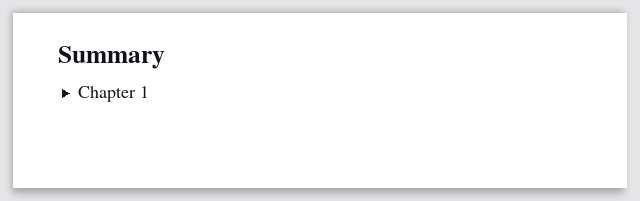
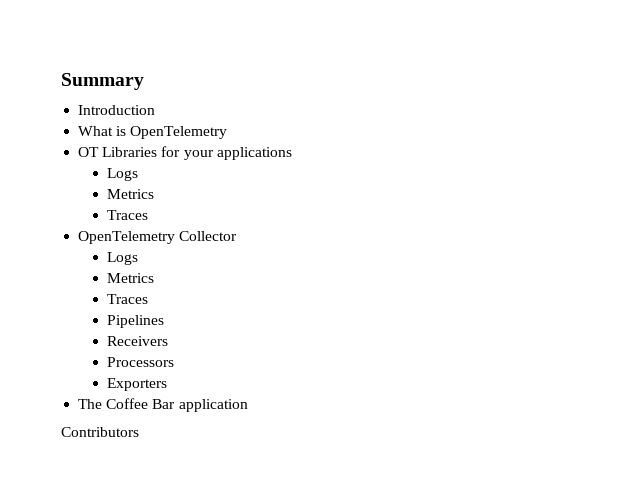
- Chapter 1
+ Introduction
+ What is OpenTelemetry
+ OT Libraries for your applications
+ Logs
+ Metrics
+ Traces
+ OpenTelemetry Collector
+ Logs
+ Metrics
+ Traces
+ Pipelines
+ Receivers
+ Processors
+ Exporters
+ The Coffee Bar application
+ Contributors

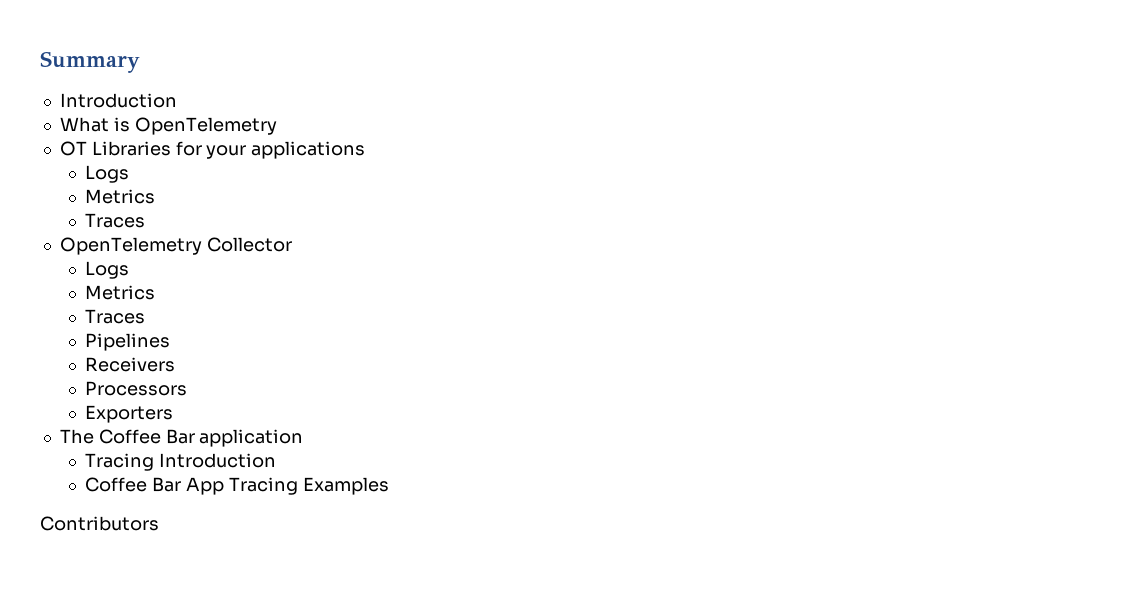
+ Tracing Introduction
+ Coffee Bar App Tracing Examples

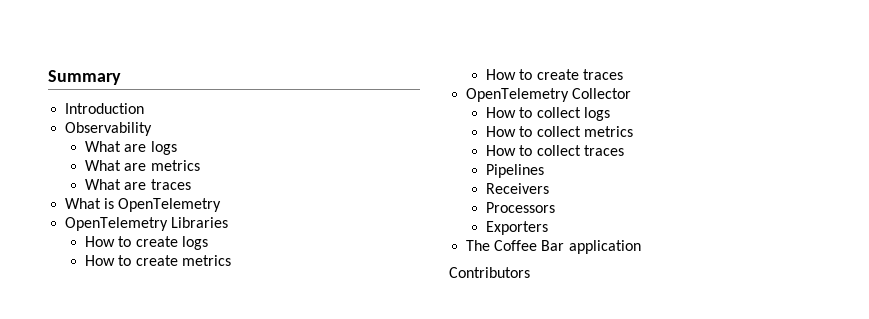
+ Observability
+ What are logs
+ What are metrics
+ What are traces
- OT Libraries for your applications
- Logs
- Metrics
- Traces
+ OpenTelemetry Libraries
+ How to create logs
+ How to create metrics
+ How to create traces
  OpenTelemetry Collector
- Logs
- Metrics
- Traces
+ How to collect logs
+ How to collect metrics
+ How to collect traces
- Tracing Introduction
- Coffee Bar App Tracing Examples

